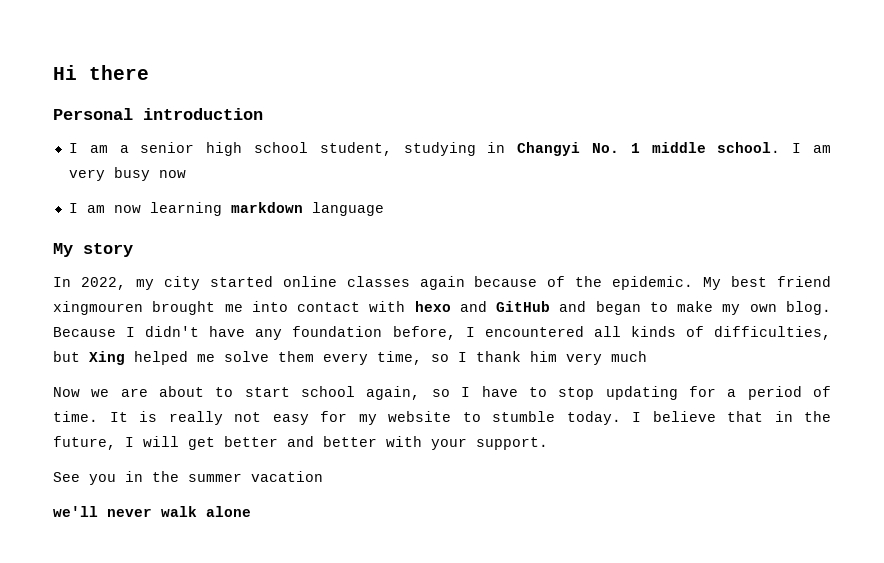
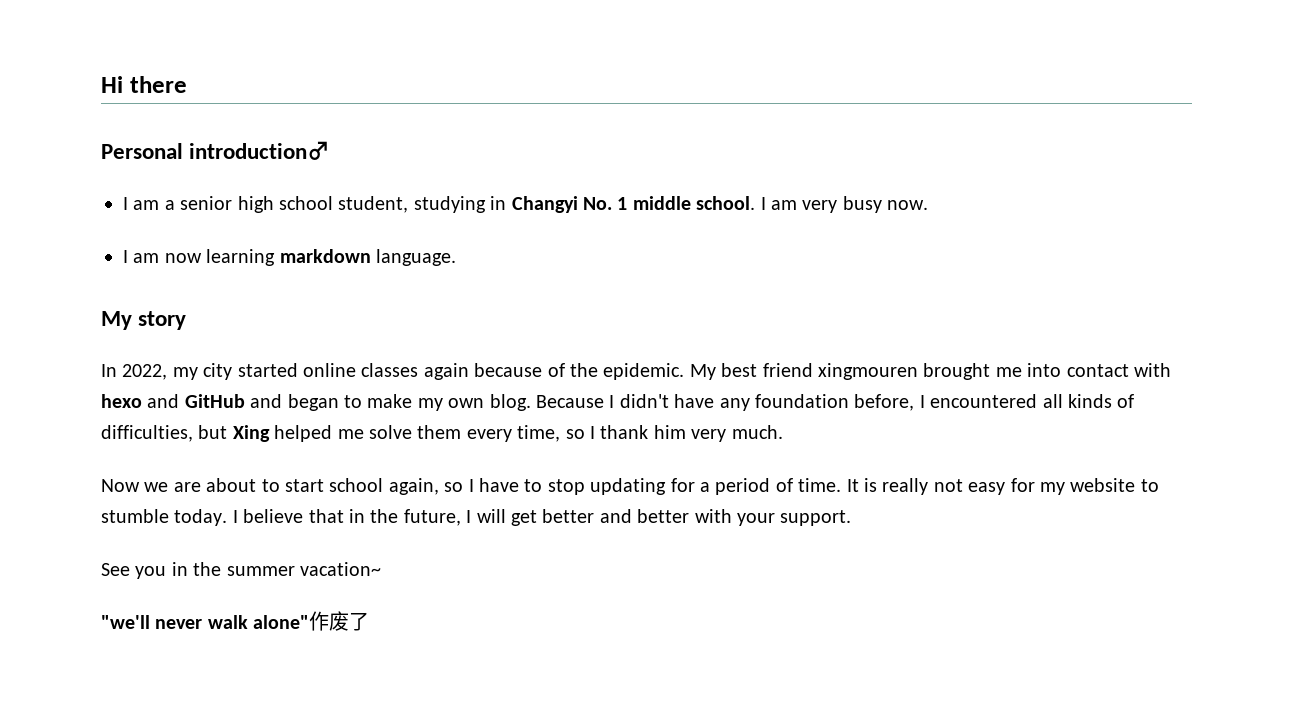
- Personal introduction
+ Personal introduction♂
- I am very busy now
+ I am very busy now.
- I am now learning markdown language
+ I am now learning markdown language.
- Because I didn't have any foundation before, I encountered all kinds of difficulties, but Xing helped me solve them every time, so I thank him very much
+ Because I didn't have any foundation before, I encountered all kinds of difficulties, but Xing helped me solve them every time, so I thank him very much.
- See you in the summer vacation
- we'll never walk alone
+ See you in the summer vacation~
+ "we'll never walk alone"作废了

